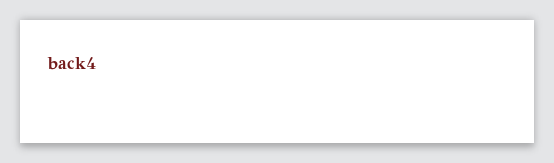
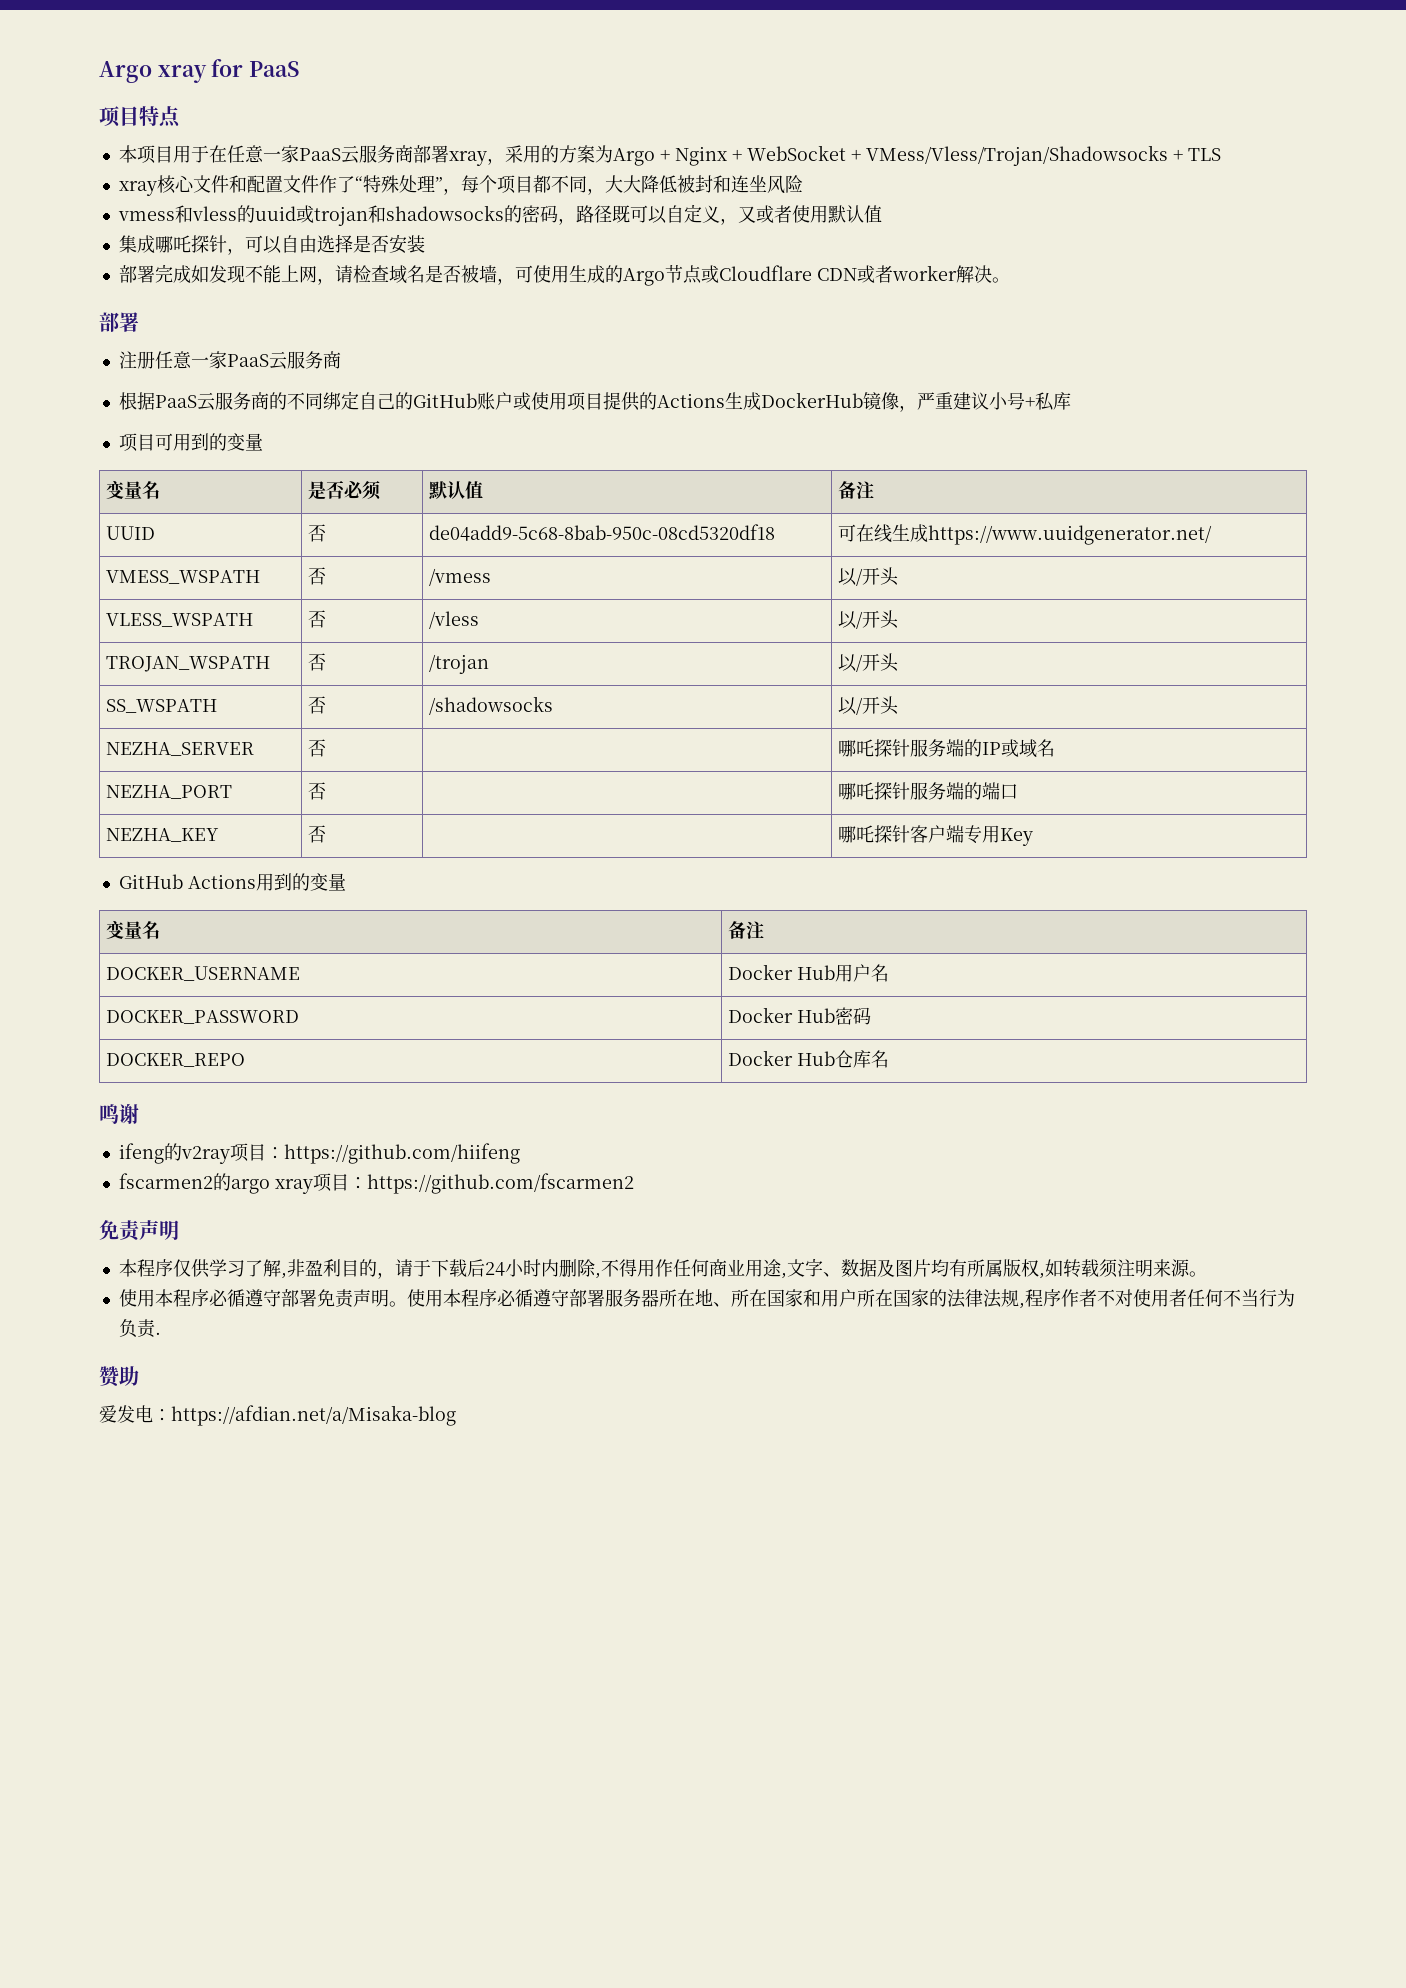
- back4
+ Argo xray for PaaS
+ 项目特点
+ 本项目用于在任意一家PaaS云服务商部署xray，采用的方案为Argo + Nginx + WebSocket + VMess/Vless/Trojan/Shadowsocks + TLS
+ xray核心文件和配置文件作了“特殊处理”，每个项目都不同，大大降低被封和连坐风险
+ vmess和vless的uuid或trojan和shadowsocks的密码，路径既可以自定义，又或者使用默认值
+ 集成哪吒探针，可以自由选择是否安装
+ 部署完成如发现不能上网，请检查域名是否被墙，可使用生成的Argo节点或Cloudflare CDN或者worker解决。
+ 部署
+ 注册任意一家PaaS云服务商
+ 根据PaaS云服务商的不同绑定自己的GitHub账户或使用项目提供的Actions生成DockerHub镜像，严重建议小号+私库
+ 项目可用到的变量
+ 变量名 | 是否必须 | 默认值 | 备注
+ UUID | 否 | de04add9-5c68-8bab-950c-08cd5320df18 | 可在线生成https://www.uuidgenerator.net/
+ VMESS_WSPATH | 否 | /vmess | 以/开头
+ VLESS_WSPATH | 否 | /vless | 以/开头
+ TROJAN_WSPATH | 否 | /trojan | 以/开头
+ SS_WSPATH | 否 | /shadowsocks | 以/开头
+ NEZHA_SERVER | 否 | | 哪吒探针服务端的IP或域名
+ NEZHA_PORT | 否 | | 哪吒探针服务端的端口
+ NEZHA_KEY | 否 | | 哪吒探针客户端专用Key
+ GitHub Actions用到的变量
+ 变量名 | 备注
+ DOCKER_USERNAME | Docker Hub用户名
+ DOCKER_PASSWORD | Docker Hub密码
+ DOCKER_REPO | Docker Hub仓库名
+ 鸣谢
+ ifeng的v2ray项目：https://github.com/hiifeng
+ fscarmen2的argo xray项目：https://github.com/fscarmen2
+ 免责声明
+ 本程序仅供学习了解,非盈利目的，请于下载后24小时内删除,不得用作任何商业用途,文字、数据及图片均有所属版权,如转载须注明来源。
+ 使用本程序必循遵守部署免责声明。使用本程序必循遵守部署服务器所在地、所在国家和用户所在国家的法律法规,程序作者不对使用者任何不当行为负责.
+ 赞助
+ 爱发电：https://afdian.net/a/Misaka-blog

